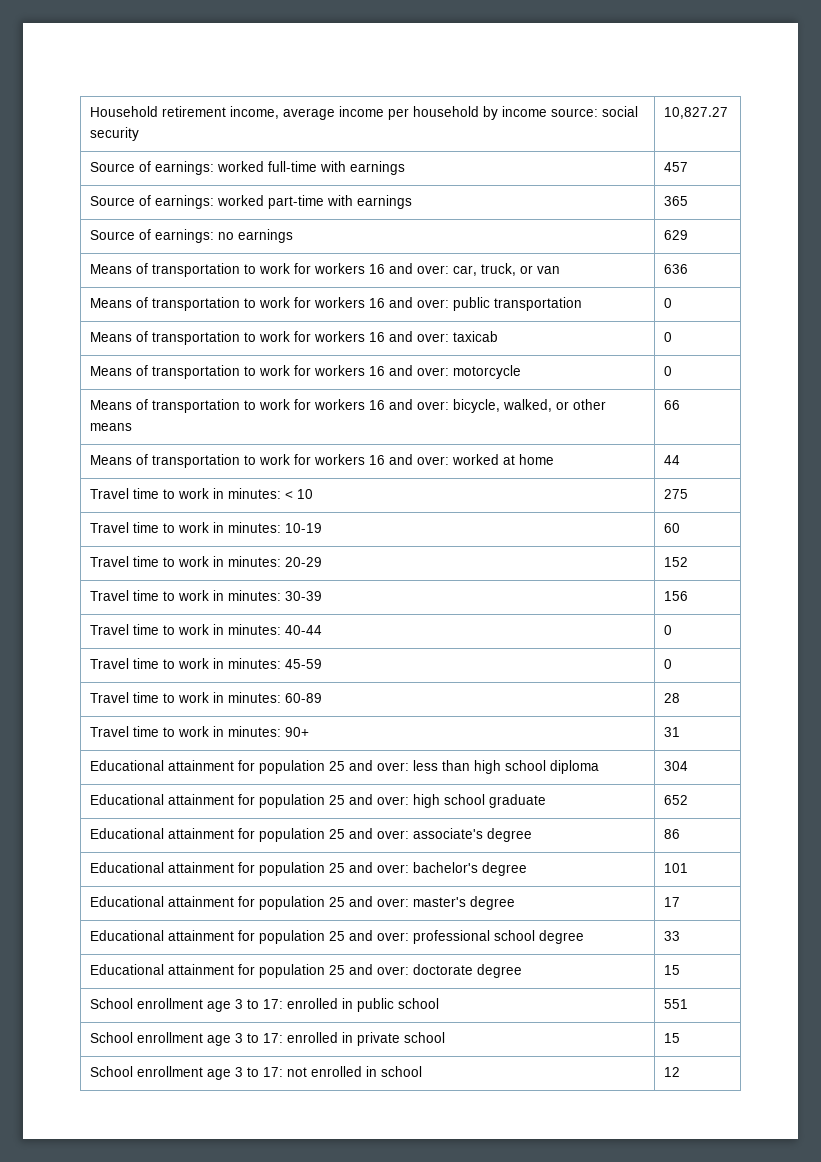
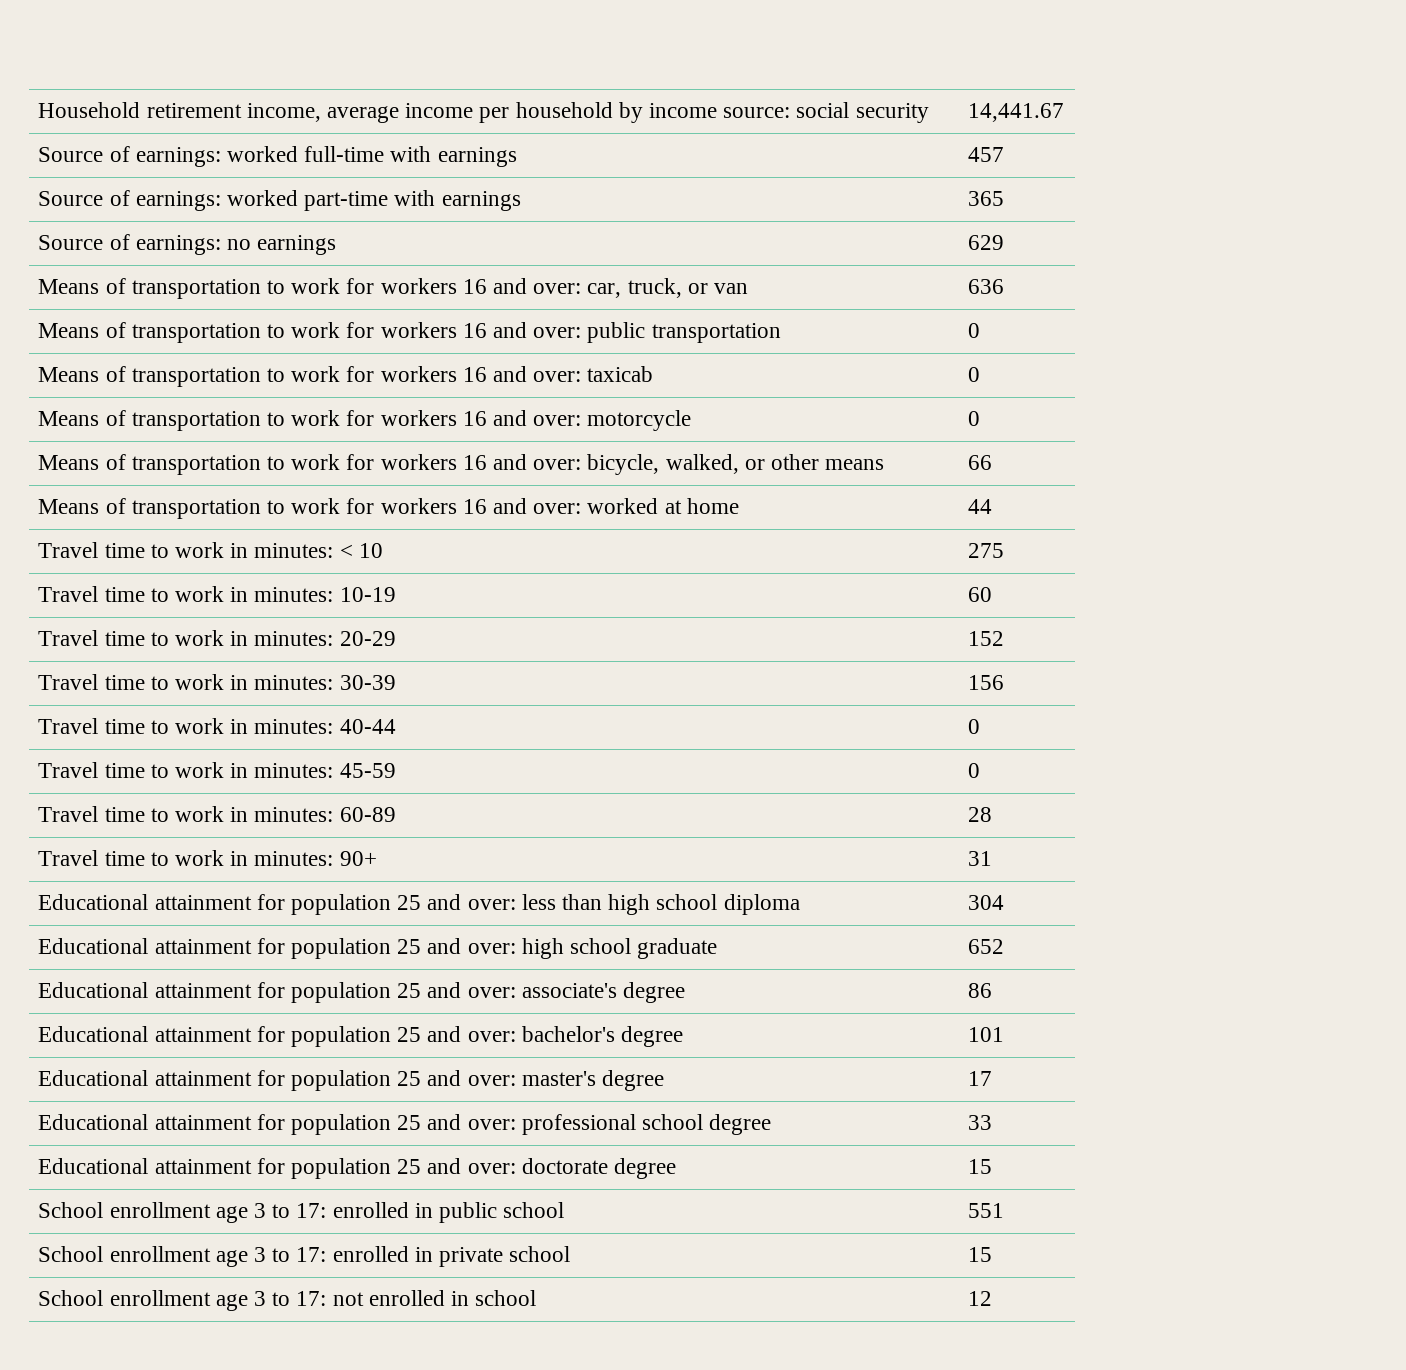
- Household retirement income, average income per household by income source: social security | 10,827.27
+ Household retirement income, average income per household by income source: social security | 14,441.67

